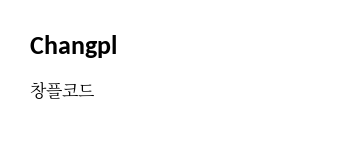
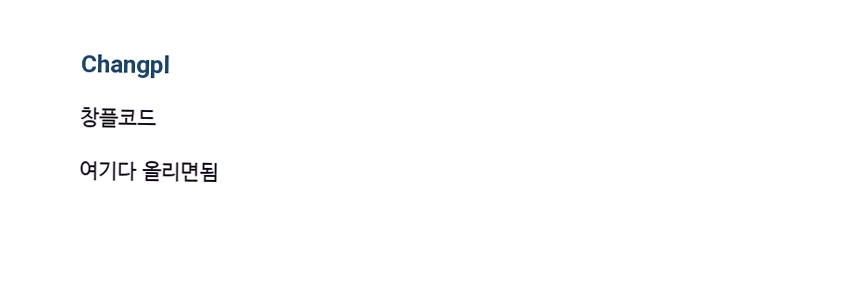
+ 여기다 올리면됨

